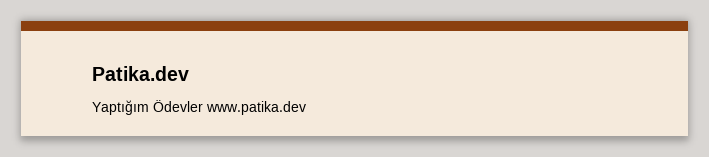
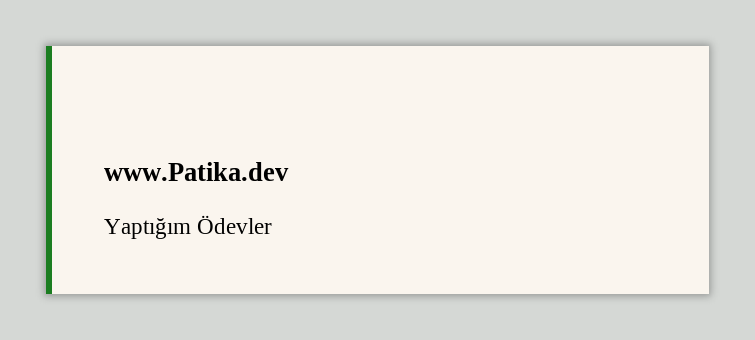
- Patika.dev
+ www.Patika.dev
- Yaptığım Ödevler www.patika.dev
+ Yaptığım Ödevler

